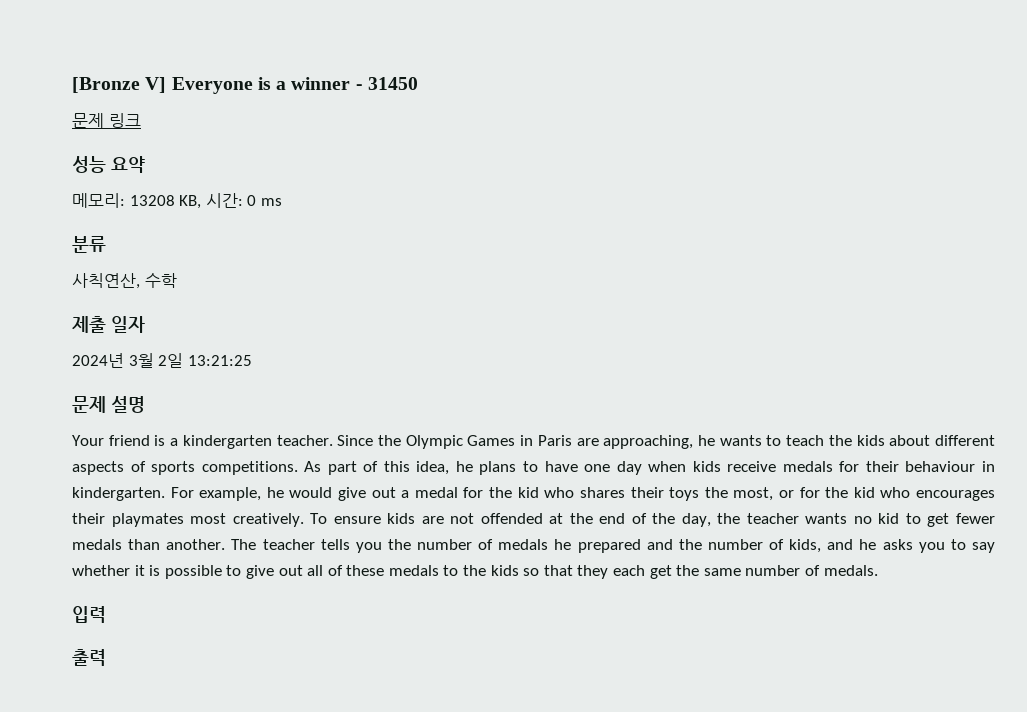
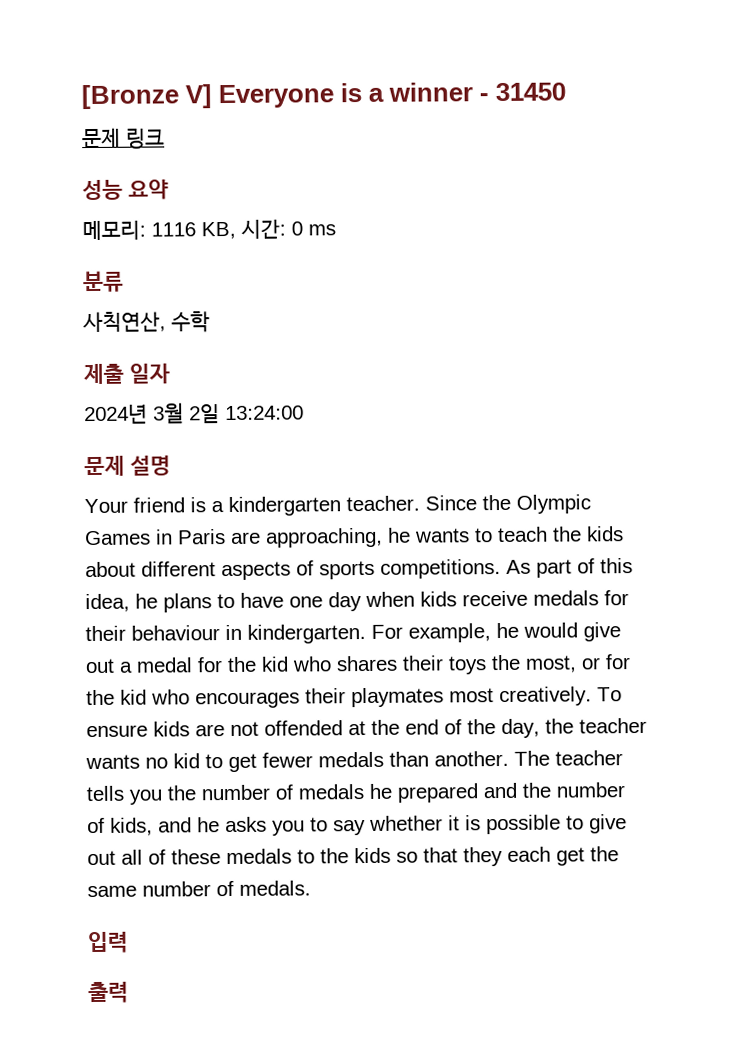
- 메모리: 13208 KB, 시간: 0 ms
+ 메모리: 1116 KB, 시간: 0 ms
- 2024년 3월 2일 13:21:25
+ 2024년 3월 2일 13:24:00

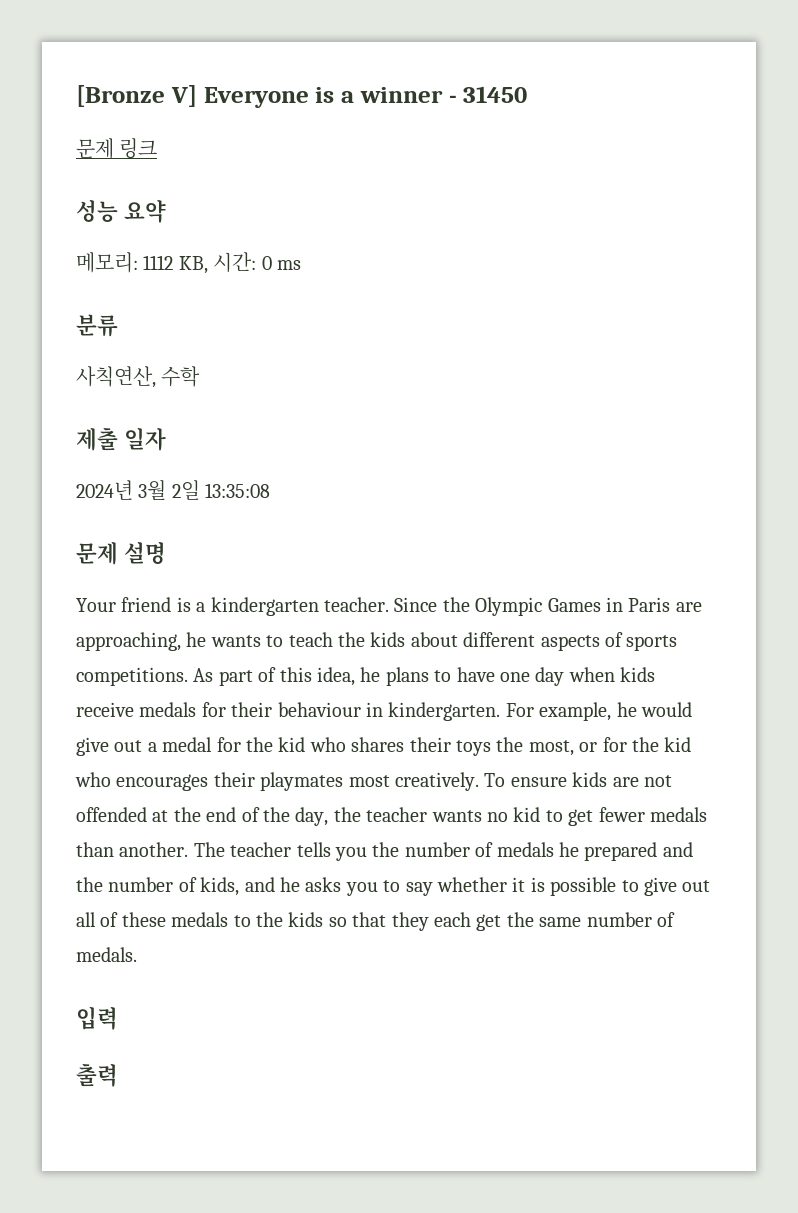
- 메모리: 1116 KB, 시간: 0 ms
+ 메모리: 1112 KB, 시간: 0 ms
- 2024년 3월 2일 13:24:00
+ 2024년 3월 2일 13:35:08

